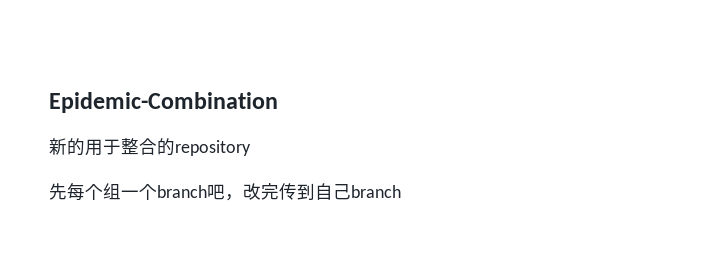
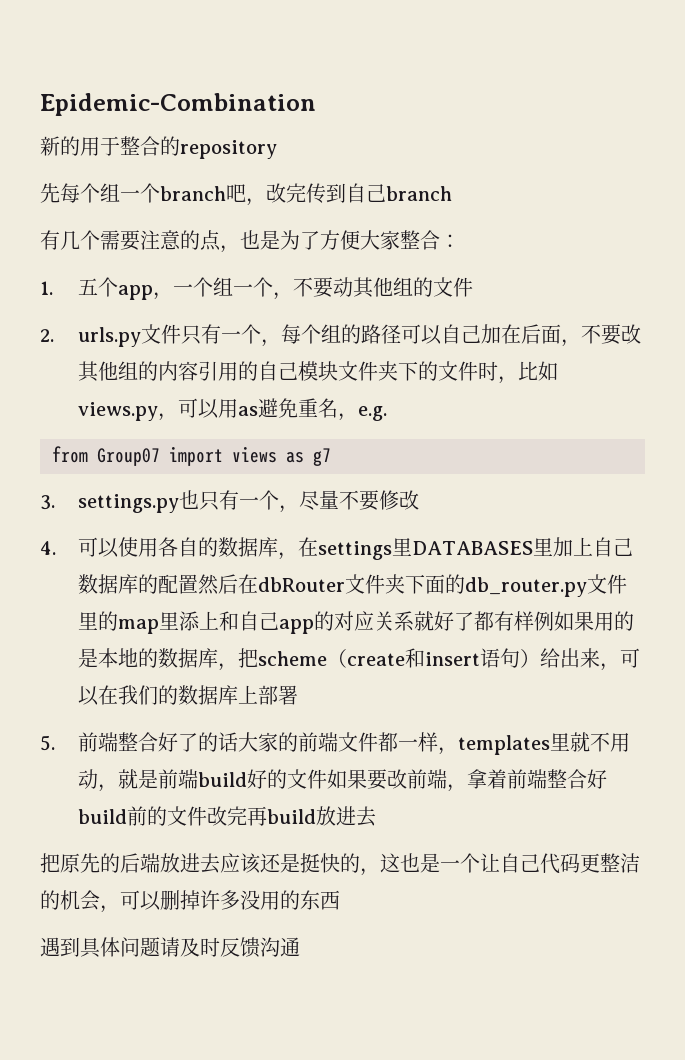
+ 有几个需要注意的点，也是为了方便大家整合：
+ 1.五个app，一个组一个，不要动其他组的文件
+ 2. urls.py文件只有一个，每个组的路径可以自己加在后面，不要改其他组的内容引用的自己模块文件夹下的文件时，比如views.py，可以用as避免重名，e.g.
+ from Group07 import views as g7
+ 3. settings.py也只有一个，尽量不要修改
+ 4.可以使用各自的数据库，在settings里DATABASES里加上自己数据库的配置然后在dbRouter文件夹下面的db_router.py文件里的map里添上和自己app的对应关系就好了都有样例如果用的是本地的数据库，把scheme（create和insert语句）给出来，可以在我们的数据库上部署
+ 5.前端整合好了的话大家的前端文件都一样，templates里就不用动，就是前端build好的文件如果要改前端，拿着前端整合好build前的文件改完再build放进去
+ 把原先的后端放进去应该还是挺快的，这也是一个让自己代码更整洁的机会，可以删掉许多没用的东西
+ 遇到具体问题请及时反馈沟通

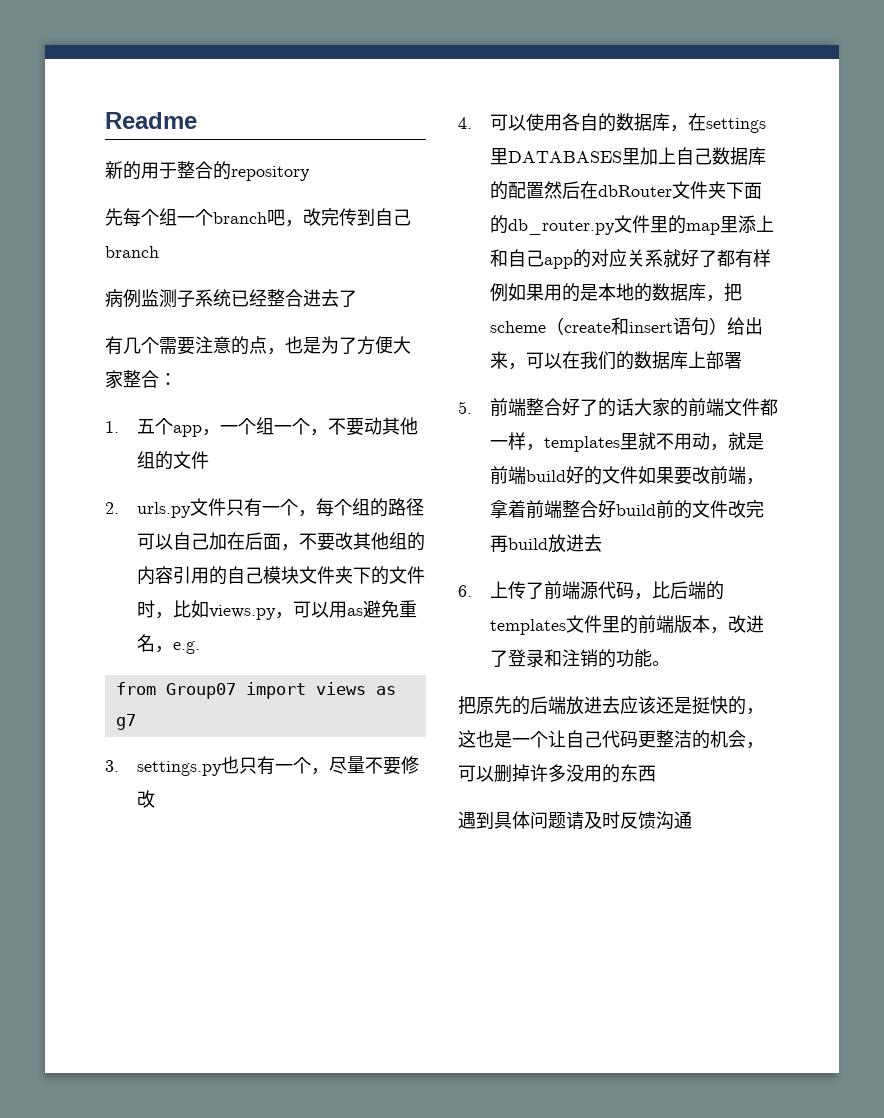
- Epidemic-Combination
+ Readme
+ 病例监测子系统已经整合进去了
+ 6.上传了前端源代码，比后端的templates文件里的前端版本，改进了登录和注销的功能。

